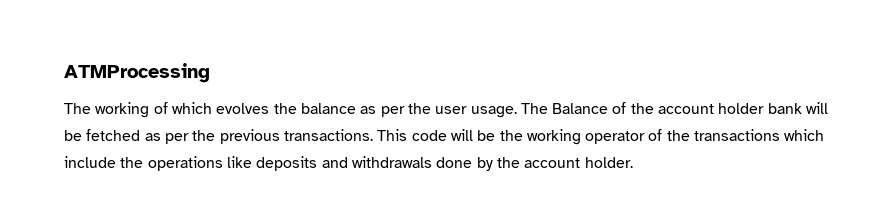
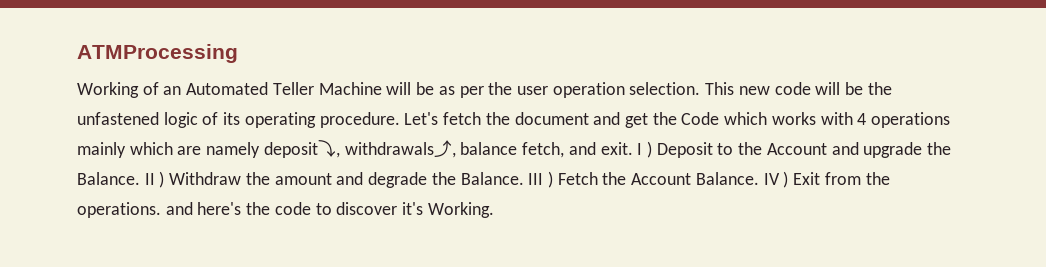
- The working of which evolves the balance as per the user usage. The Balance of the account holder bank will be fetched as per the previous transactions. This code will be the working operator of the transactions which include the operations like deposits and withdrawals done by the account holder.
+ Working of an Automated Teller Machine will be as per the user operation selection. This new code will be the unfastened logic of its operating procedure. Let's fetch the document and get the Code which works with 4 operations mainly which are namely deposit⤵, withdrawals⤴, balance fetch, and exit. I ) Deposit to the Account and upgrade the Balance. II ) Withdraw the amount and degrade the Balance. III ) Fetch the Account Balance. IV ) Exit from the operations. and here's the code to discover it's Working.

